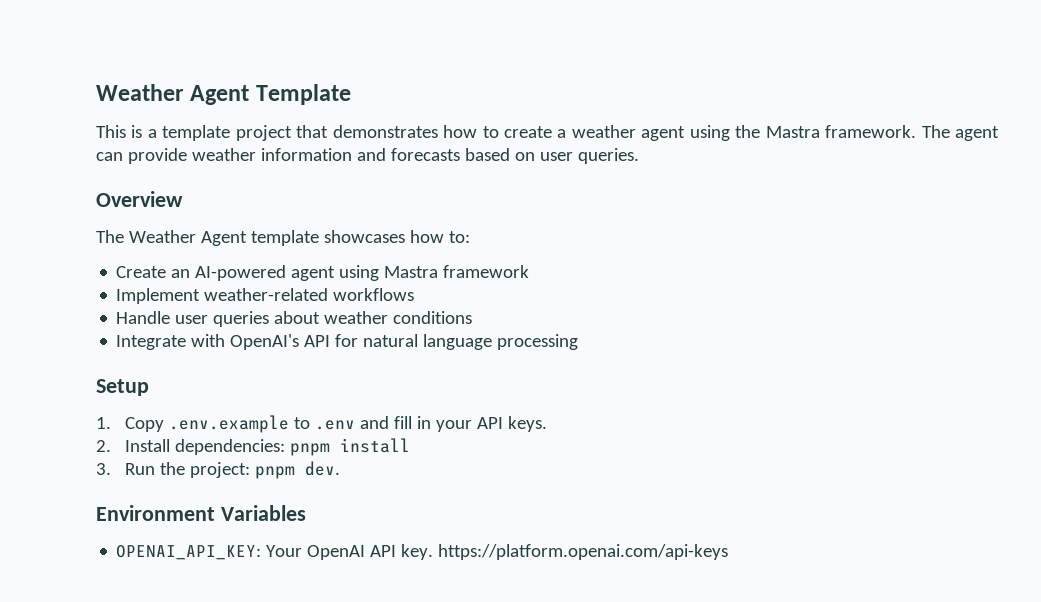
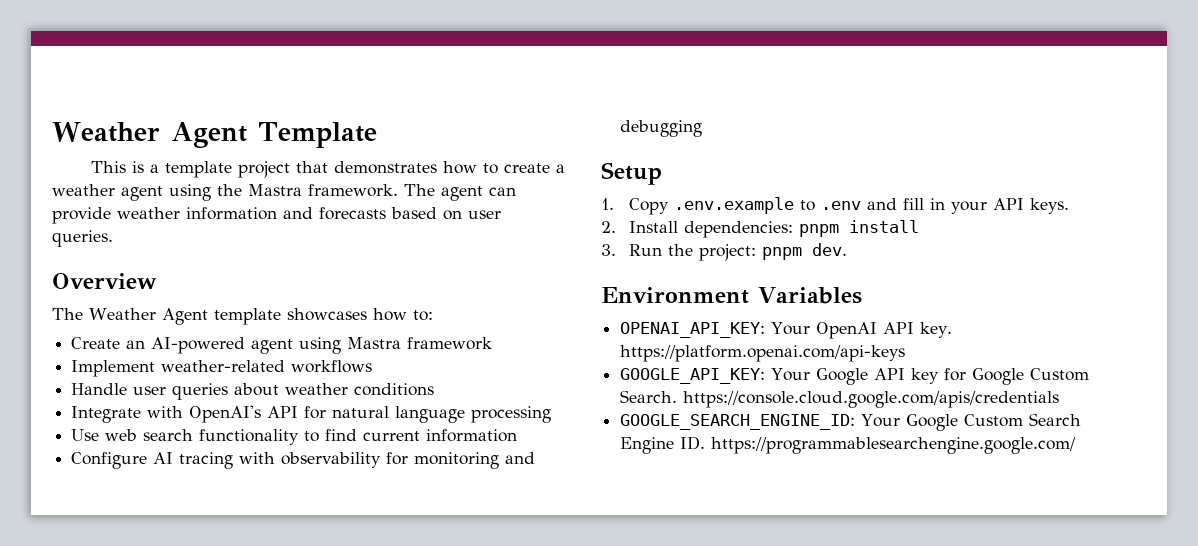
+ Use web search functionality to find current information
+ Configure AI tracing with observability for monitoring and debugging
+ GOOGLE_API_KEY: Your Google API key for Google Custom Search. https://console.cloud.google.com/apis/credentials
+ GOOGLE_SEARCH_ENGINE_ID: Your Google Custom Search Engine ID. https://programmablesearchengine.google.com/

